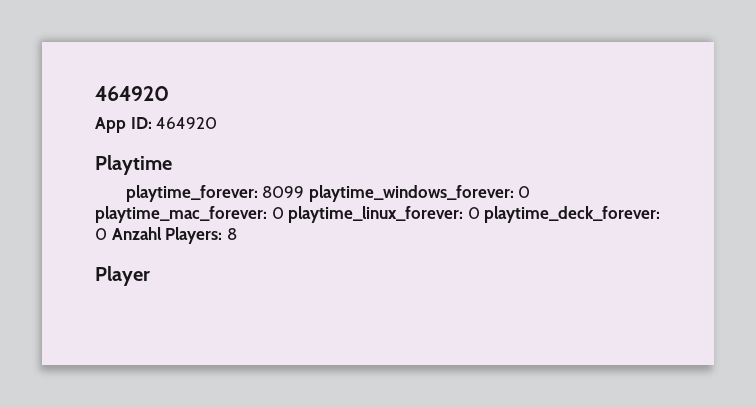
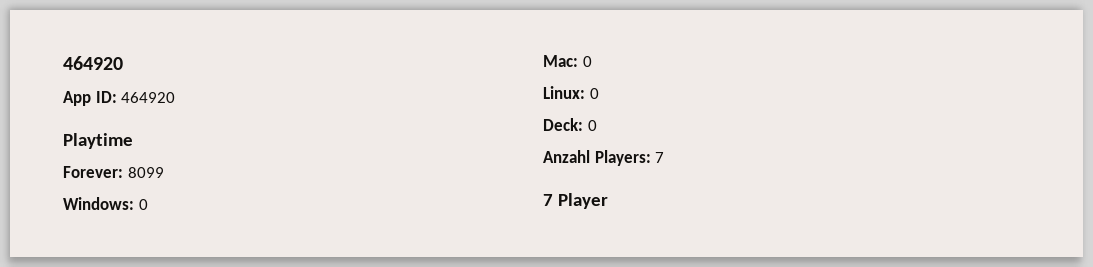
- playtime_forever: 8099 playtime_windows_forever: 0 playtime_mac_forever: 0 playtime_linux_forever: 0 playtime_deck_forever: 0 Anzahl Players: 8
- Player
+ Forever: 8099
+ Windows: 0
+ Mac: 0
+ Linux: 0
+ Deck: 0
+ Anzahl Players: 7
+ 7 Player

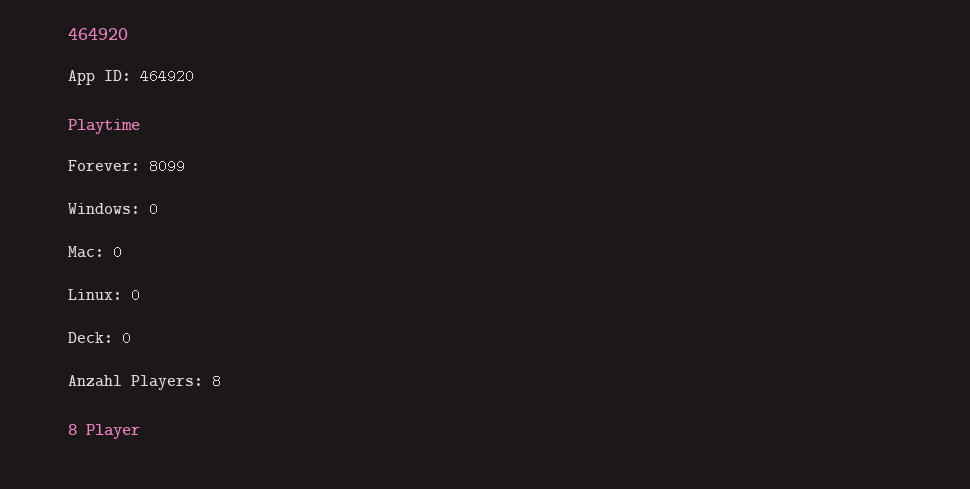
- Anzahl Players: 7
- 7 Player
+ Anzahl Players: 8
+ 8 Player

